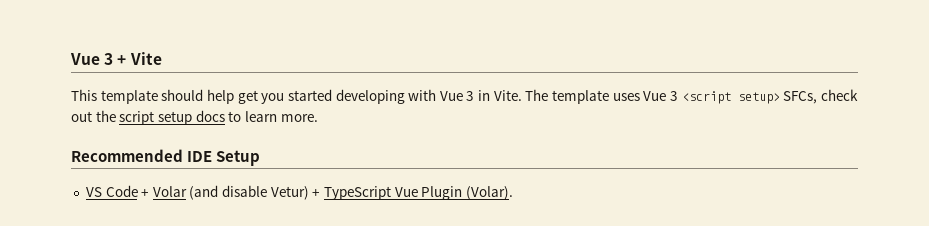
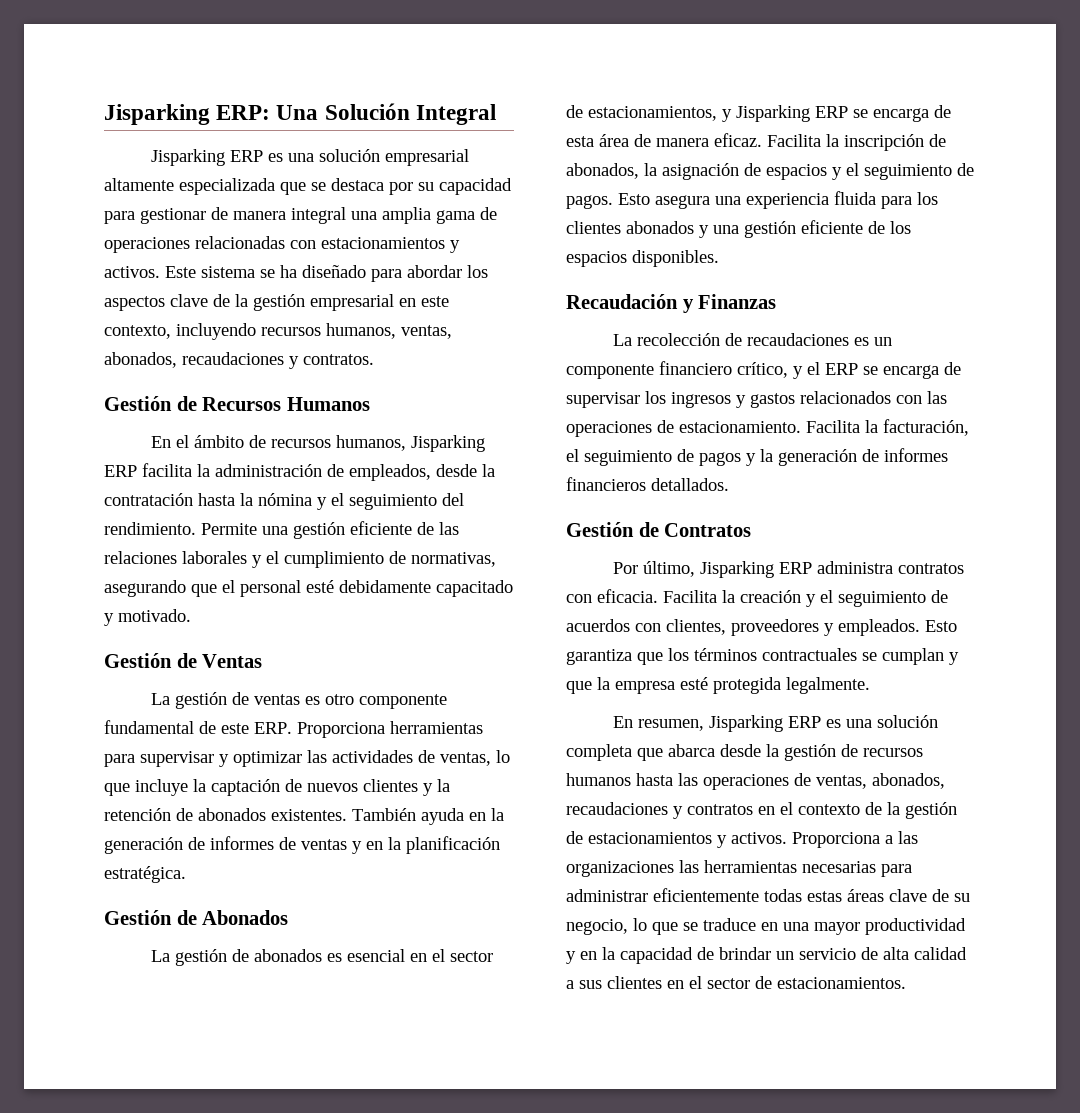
- Vue 3 + Vite
- This template should help get you started developing with Vue 3 in Vite. The template uses Vue 3 <script setup> SFCs, check out the script setup docs to learn more.
- Recommended IDE Setup
- VS Code + Volar (and disable Vetur) + TypeScript Vue Plugin (Volar).
+ Jisparking ERP: Una Solución Integral
+ Jisparking ERP es una solución empresarial altamente especializada que se destaca por su capacidad para gestionar de manera integral una amplia gama de operaciones relacionadas con estacionamientos y activos. Este sistema se ha diseñado para abordar los aspectos clave de la gestión empresarial en este contexto, incluyendo recursos humanos, ventas, abonados, recaudaciones y contratos.
+ Gestión de Recursos Humanos
+ En el ámbito de recursos humanos, Jisparking ERP facilita la administración de empleados, desde la contratación hasta la nómina y el seguimiento del rendimiento. Permite una gestión eficiente de las relaciones laborales y el cumplimiento de normativas, asegurando que el personal esté debidamente capacitado y motivado.
+ Gestión de Ventas
+ La gestión de ventas es otro componente fundamental de este ERP. Proporciona herramientas para supervisar y optimizar las actividades de ventas, lo que incluye la captación de nuevos clientes y la retención de abonados existentes. También ayuda en la generación de informes de ventas y en la planificación estratégica.
+ Gestión de Abonados
+ La gestión de abonados es esencial en el sector de estacionamientos, y Jisparking ERP se encarga de esta área de manera eficaz. Facilita la inscripción de abonados, la asignación de espacios y el seguimiento de pagos. Esto asegura una experiencia fluida para los clientes abonados y una gestión eficiente de los espacios disponibles.
+ Recaudación y Finanzas
+ La recolección de recaudaciones es un componente financiero crítico, y el ERP se encarga de supervisar los ingresos y gastos relacionados con las operaciones de estacionamiento. Facilita la facturación, el seguimiento de pagos y la generación de informes financieros detallados.
+ Gestión de Contratos
+ Por último, Jisparking ERP administra contratos con eficacia. Facilita la creación y el seguimiento de acuerdos con clientes, proveedores y empleados. Esto garantiza que los términos contractuales se cumplan y que la empresa esté protegida legalmente.
+ En resumen, Jisparking ERP es una solución completa que abarca desde la gestión de recursos humanos hasta las operaciones de ventas, abonados, recaudaciones y contratos en el contexto de la gestión de estacionamientos y activos. Proporciona a las organizaciones las herramientas necesarias para administrar eficientemente todas estas áreas clave de su negocio, lo que se traduce en una mayor productividad y en la capacidad de brindar un servicio de alta calidad a sus clientes en el sector de estacionamientos.

